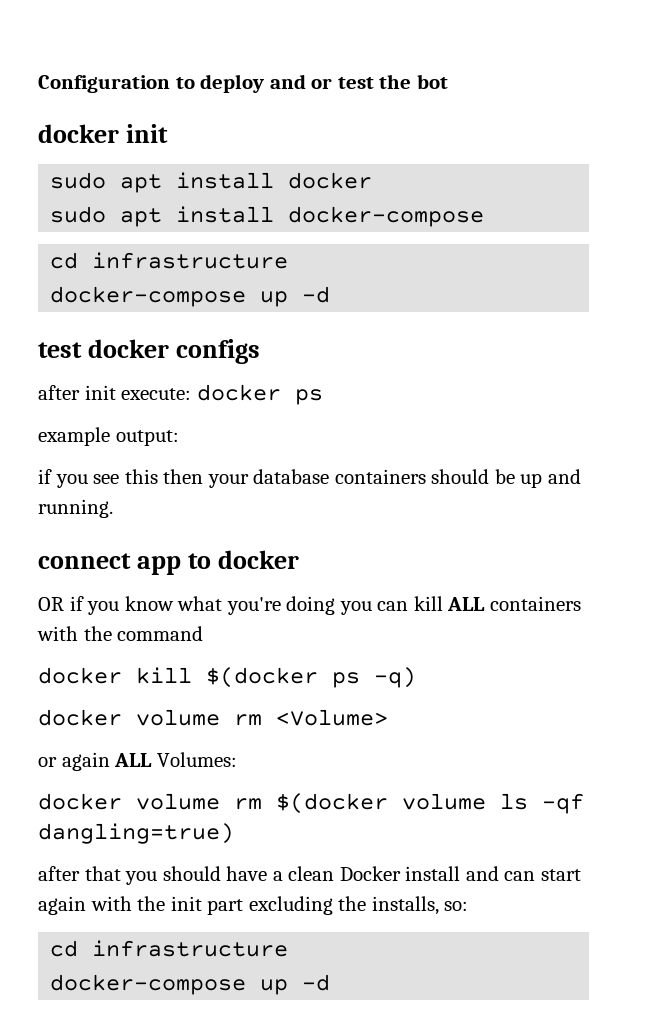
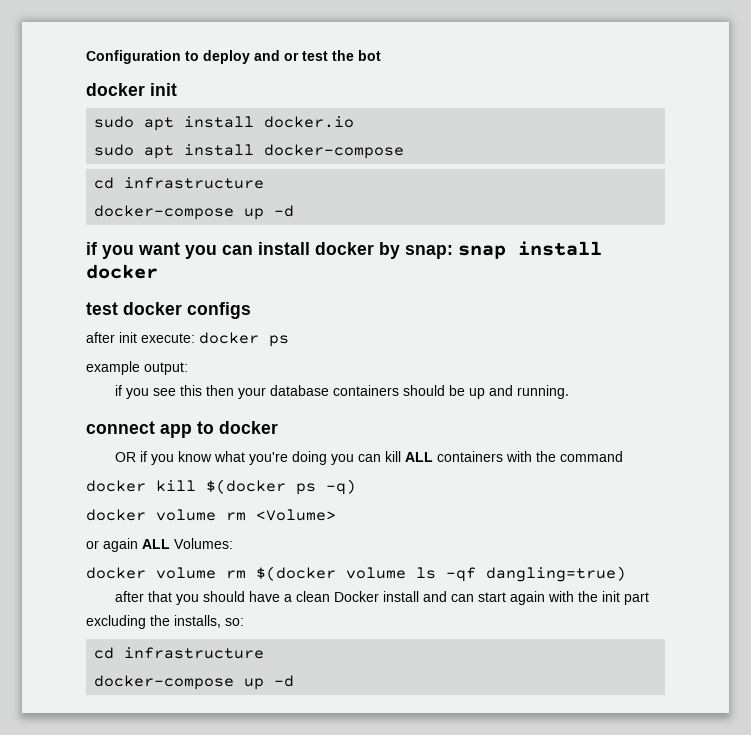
- sudo apt install docker
+ sudo apt install docker.io
+ if you want you can install docker by snap: snap install docker

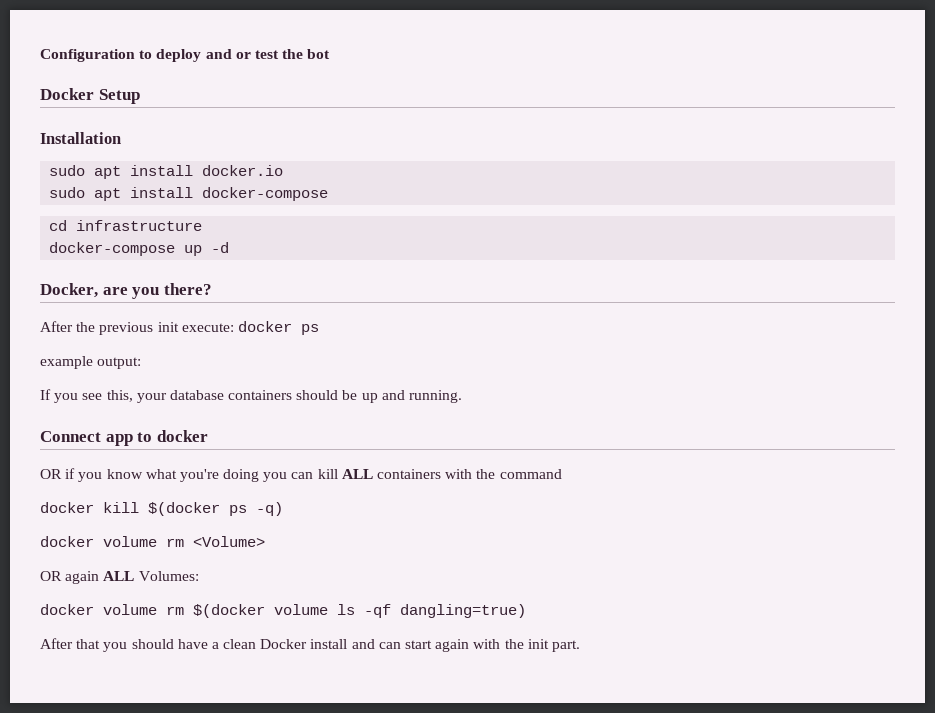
- docker init
+ Docker Setup
+ Installation
- if you want you can install docker by snap: snap install docker
- test docker configs
- after init execute: docker ps
+ Docker, are you there?
+ After the previous init execute: docker ps
- if you see this then your database containers should be up and running.
+ If you see this, your database containers should be up and running.
- connect app to docker
+ Connect app to docker
- or again ALL Volumes:
+ OR again ALL Volumes:
- after that you should have a clean Docker install and can start again with the init part excluding the installs, so:
- cd infrastructure
- docker-compose up -d
+ After that you should have a clean Docker install and can start again with the init part.

